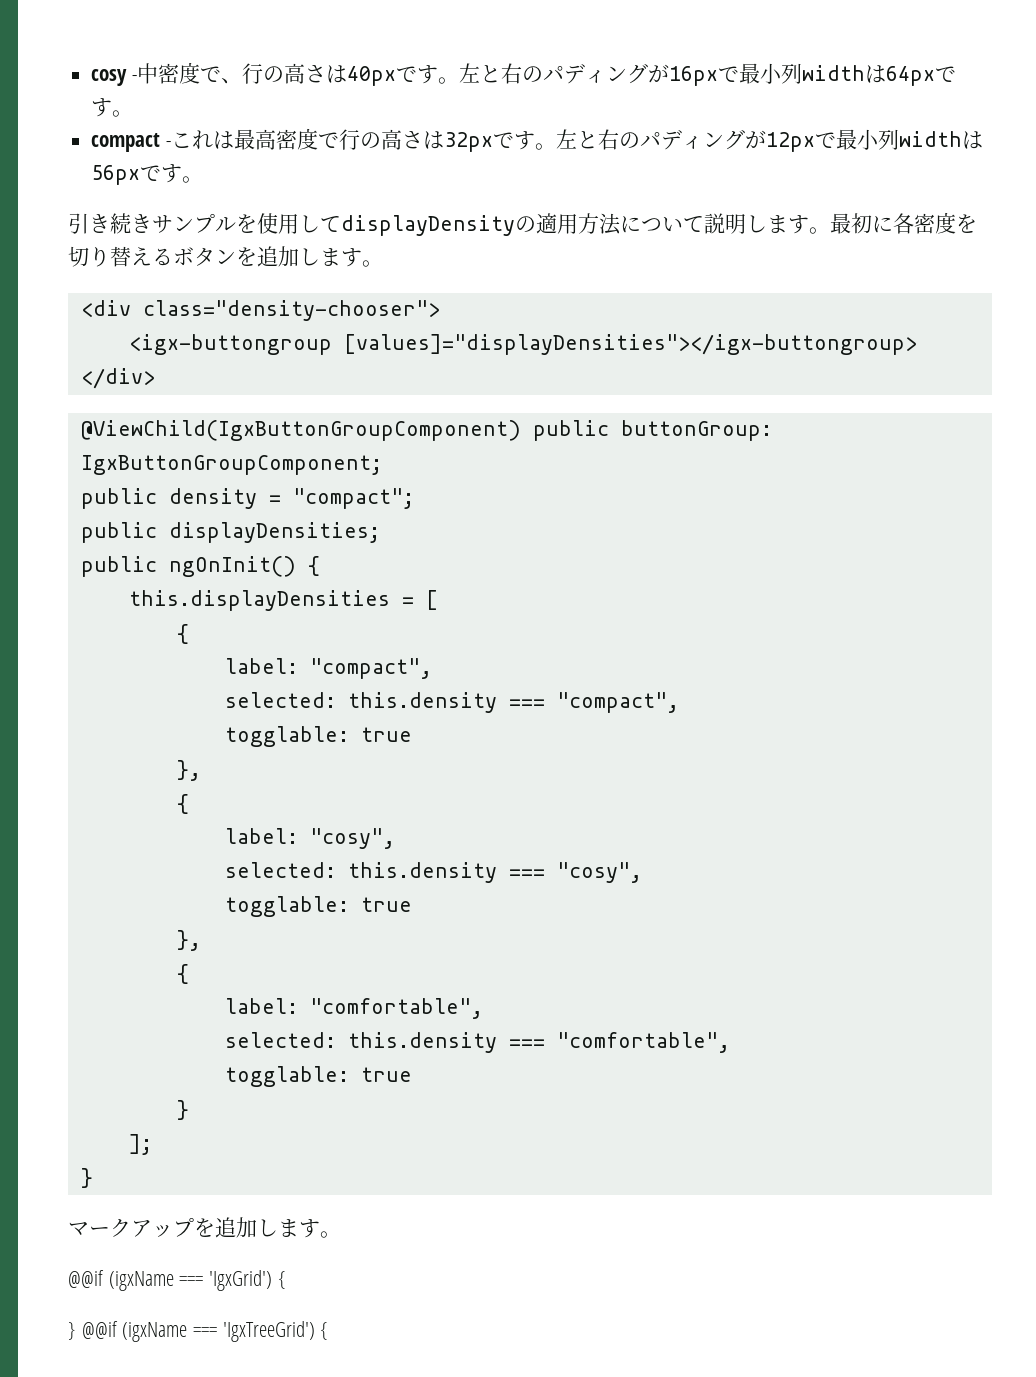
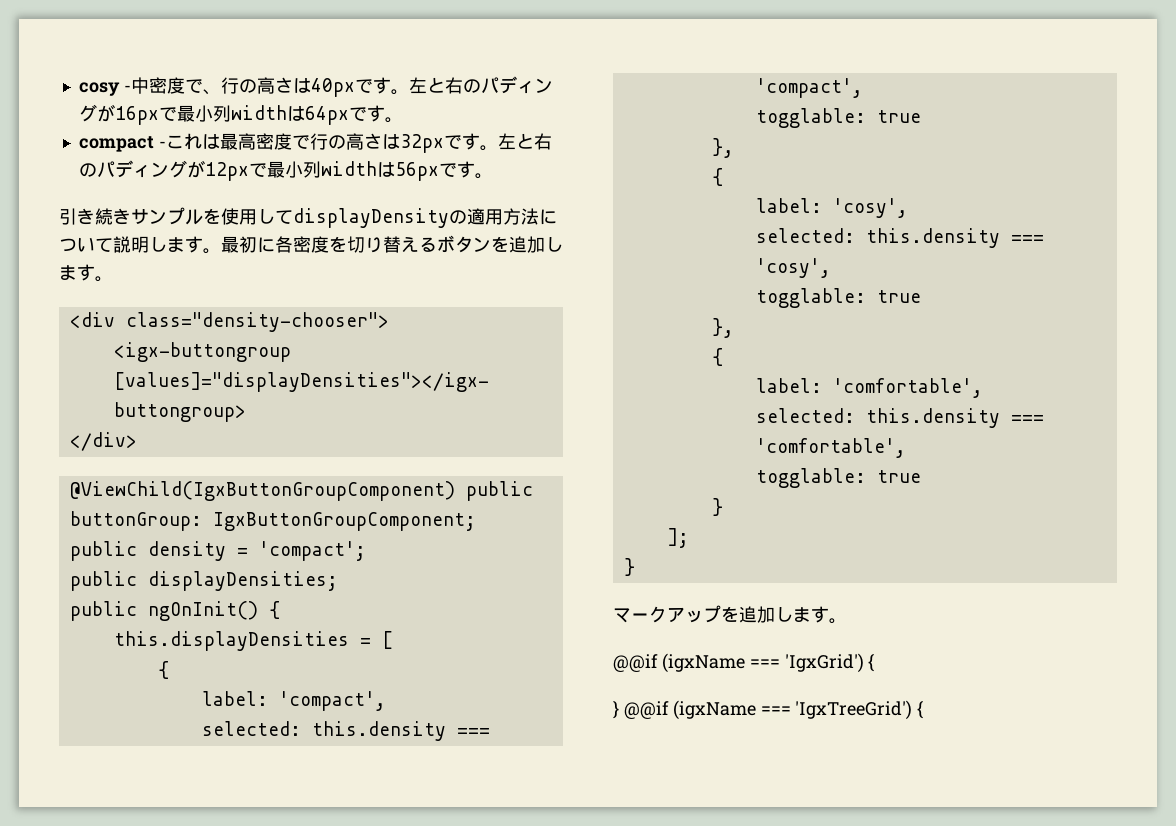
- public density = "compact";
+ public density = 'compact';
- label: "compact",
- selected: this.density === "compact",
+ label: 'compact',
+ selected: this.density === 'compact',
  togglable: true
  },
  {
- label: "cosy",
- selected: this.density === "cosy",
+ label: 'cosy',
+ selected: this.density === 'cosy',
  togglable: true
  },
  {
- label: "comfortable",
- selected: this.density === "comfortable",
+ label: 'comfortable',
+ selected: this.density === 'comfortable',

